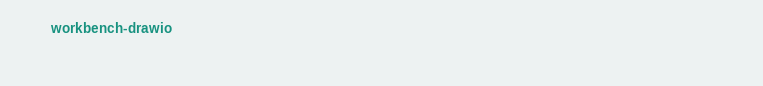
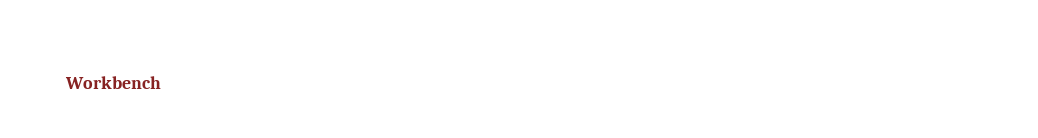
- workbench-drawio
+ Workbench

